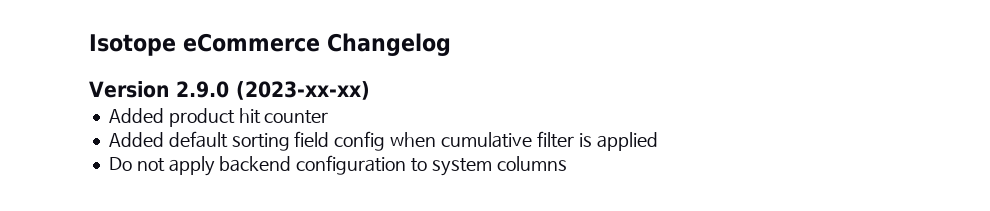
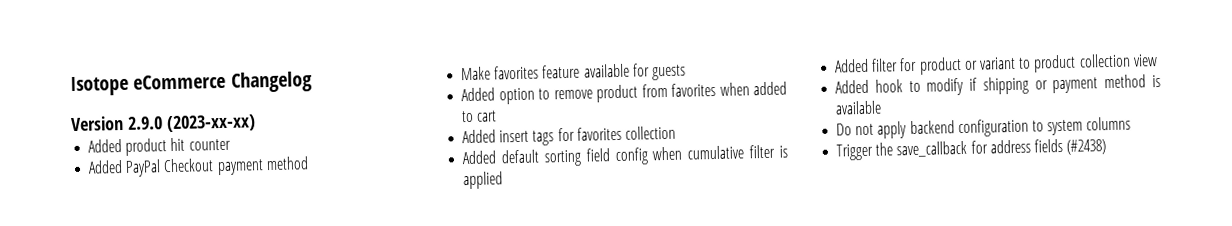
+ Added PayPal Checkout payment method
+ Make favorites feature available for guests
+ Added option to remove product from favorites when added to cart
+ Added insert tags for favorites collection
+ Added filter for product or variant to product collection view
+ Added hook to modify if shipping or payment method is available
+ Trigger the save_callback for address fields (#2438)

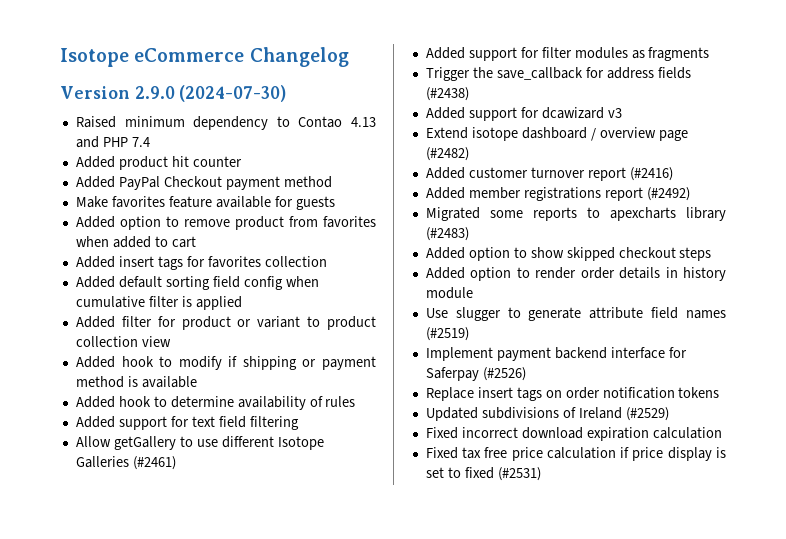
- Version 2.9.0 (2023-xx-xx)
+ Version 2.9.0 (2024-07-30)
+ Raised minimum dependency to Contao 4.13 and PHP 7.4
- Do not apply backend configuration to system columns
+ Added hook to determine availability of rules
+ Added support for text field filtering
+ Allow getGallery to use different Isotope Galleries (#2461)
+ Added support for filter modules as fragments
+ Added support for dcawizard v3
+ Extend isotope dashboard / overview page (#2482)
+ Added customer turnover report (#2416)
+ Added member registrations report (#2492)
+ Migrated some reports to apexcharts library (#2483)
+ Added option to show skipped checkout steps
+ Added option to render order details in history module
+ Use slugger to generate attribute field names (#2519)
+ Implement payment backend interface for Saferpay (#2526)
+ Replace insert tags on order notification tokens
+ Updated subdivisions of Ireland (#2529)
+ Fixed incorrect download expiration calculation
+ Fixed tax free price calculation if price display is set to fixed (#2531)

